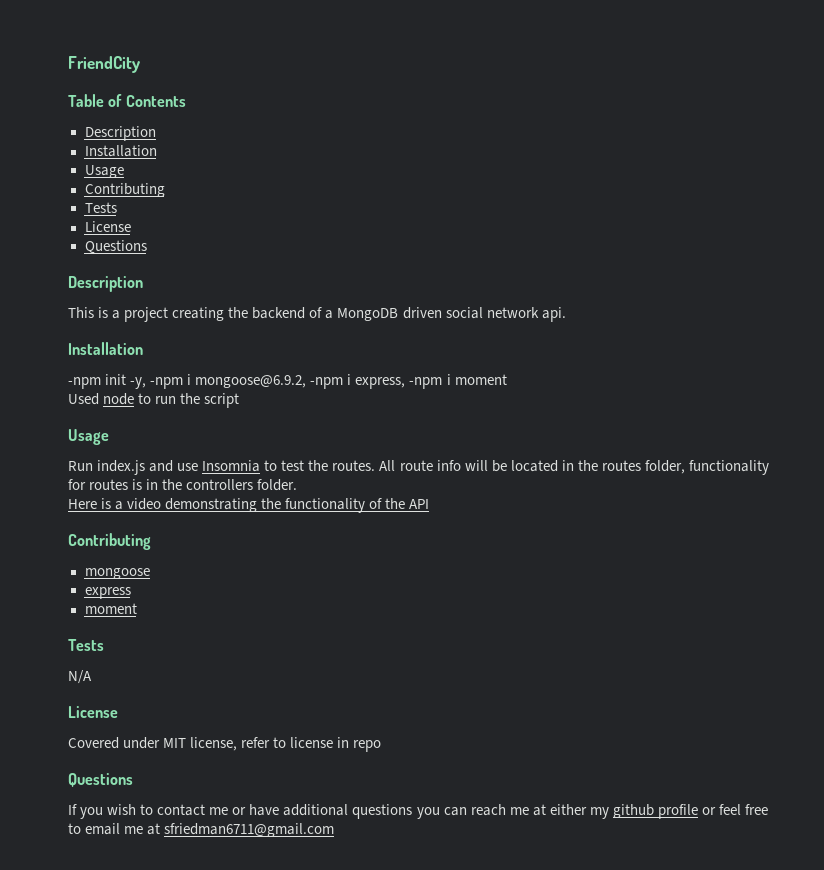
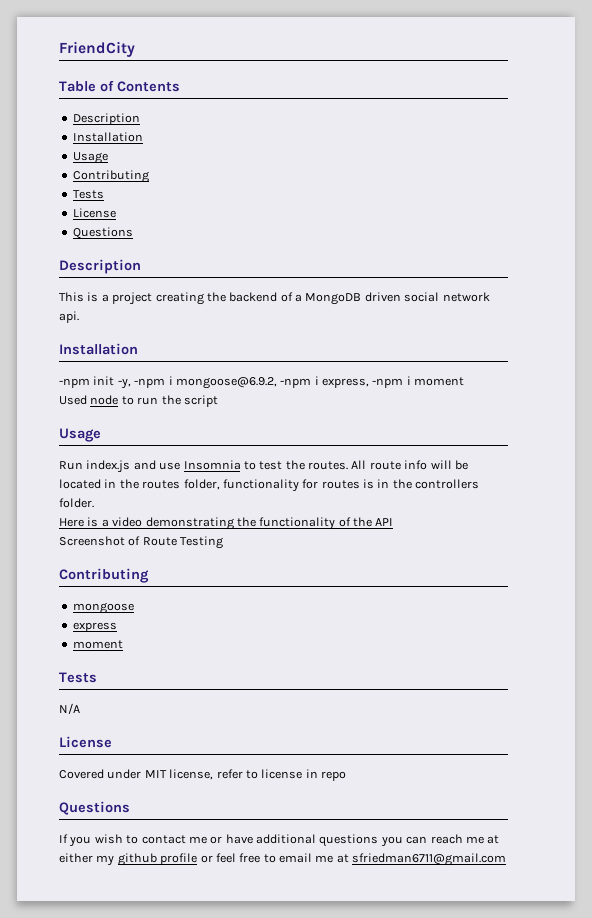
+ Screenshot of Route Testing

